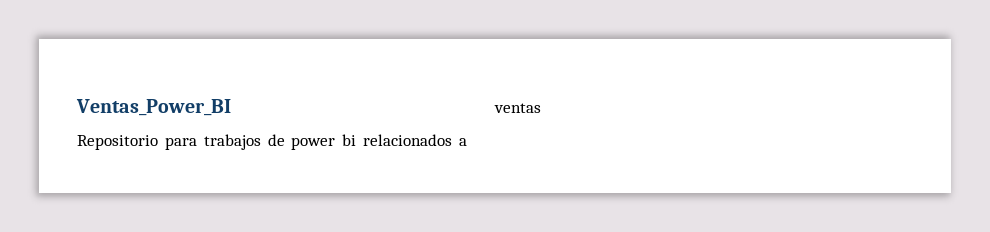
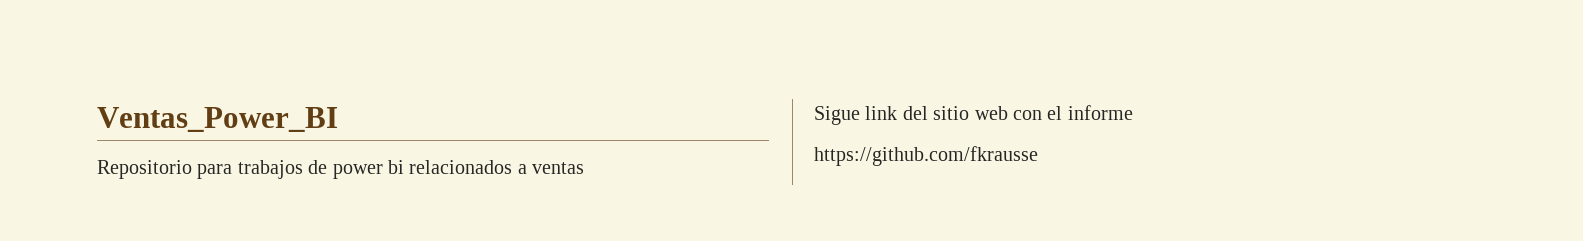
+ Sigue link del sitio web con el informe
+ https://github.com/fkrausse

